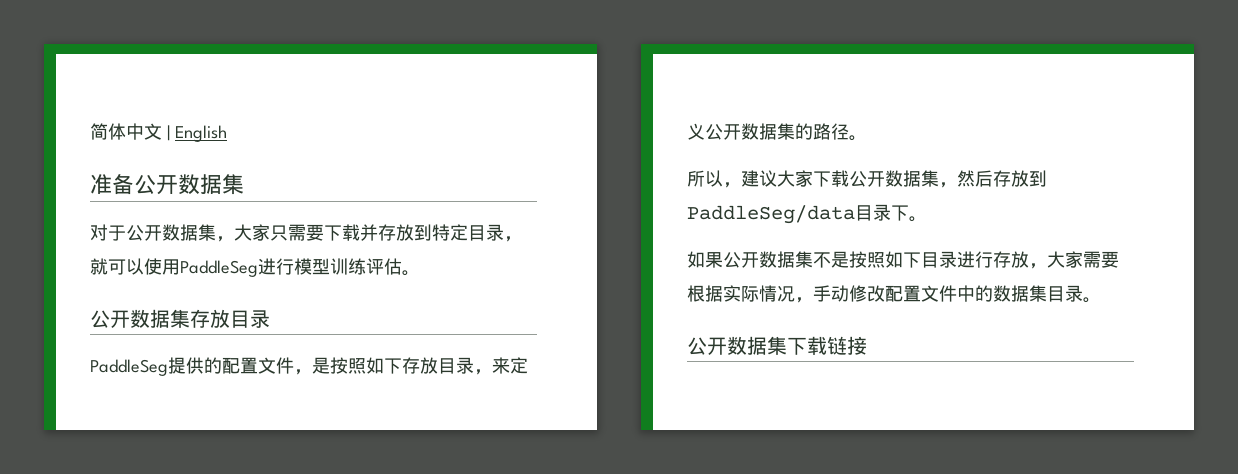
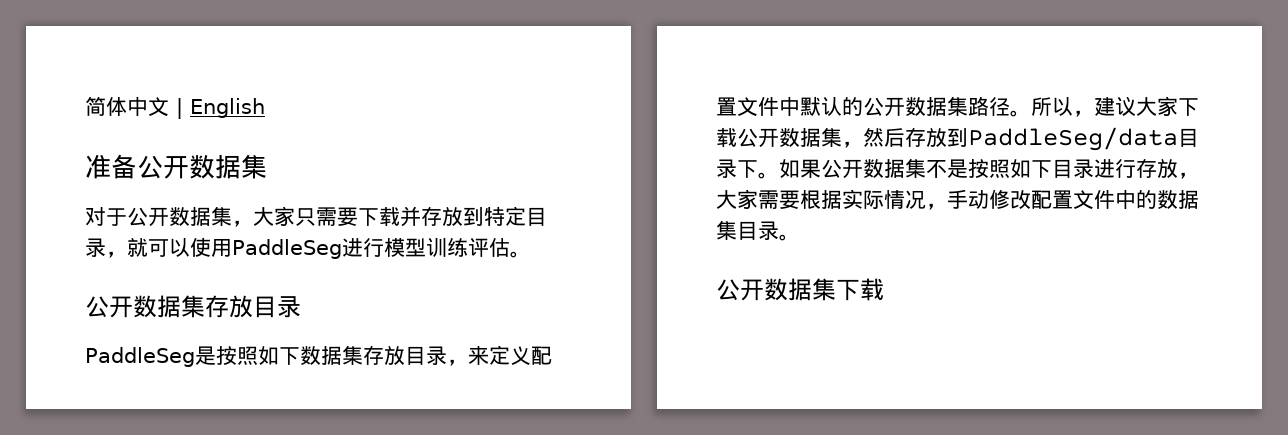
- PaddleSeg提供的配置文件，是按照如下存放目录，来定义公开数据集的路径。
- 所以，建议大家下载公开数据集，然后存放到PaddleSeg/data目录下。
- 如果公开数据集不是按照如下目录进行存放，大家需要根据实际情况，手动修改配置文件中的数据集目录。
+ PaddleSeg是按照如下数据集存放目录，来定义配置文件中默认的公开数据集路径。所以，建议大家下载公开数据集，然后存放到PaddleSeg/data目录下。如果公开数据集不是按照如下目录进行存放，大家需要根据实际情况，手动修改配置文件中的数据集目录。
- 公开数据集下载链接
+ 公开数据集下载

